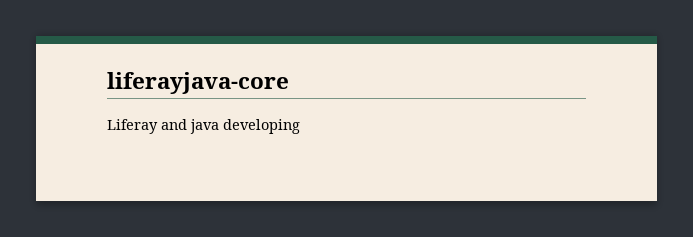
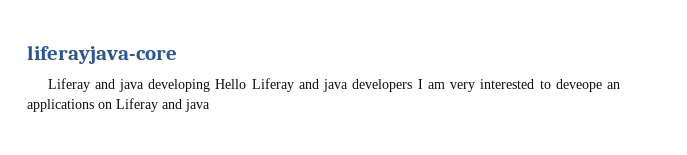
- Liferay and java developing
+ Liferay and java developing Hello Liferay and java developers I am very interested to deveope an applications on Liferay and java

